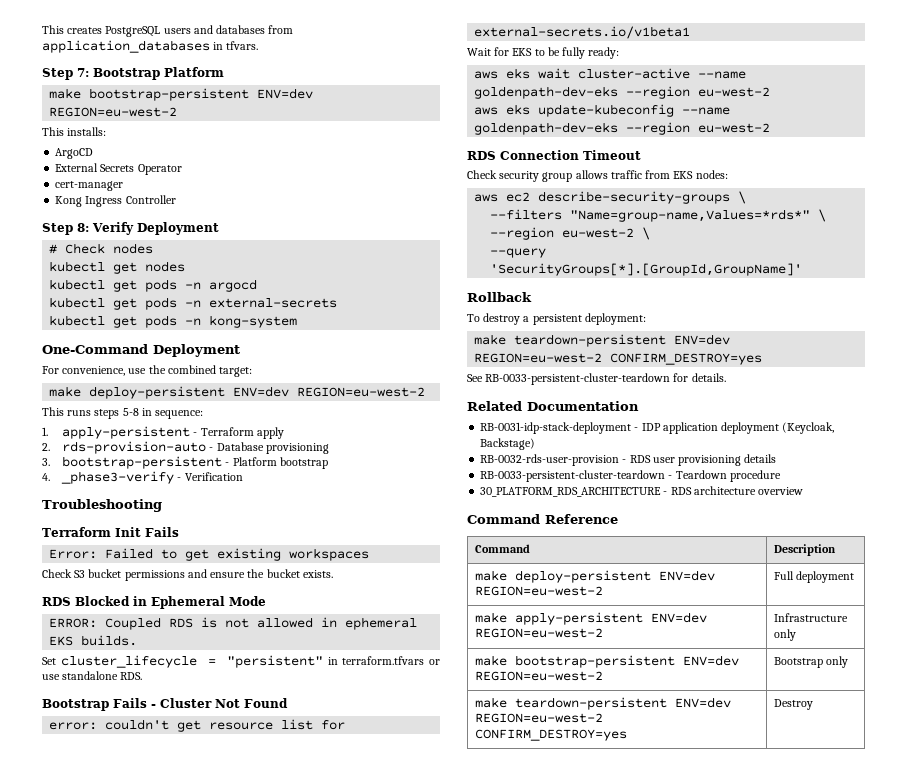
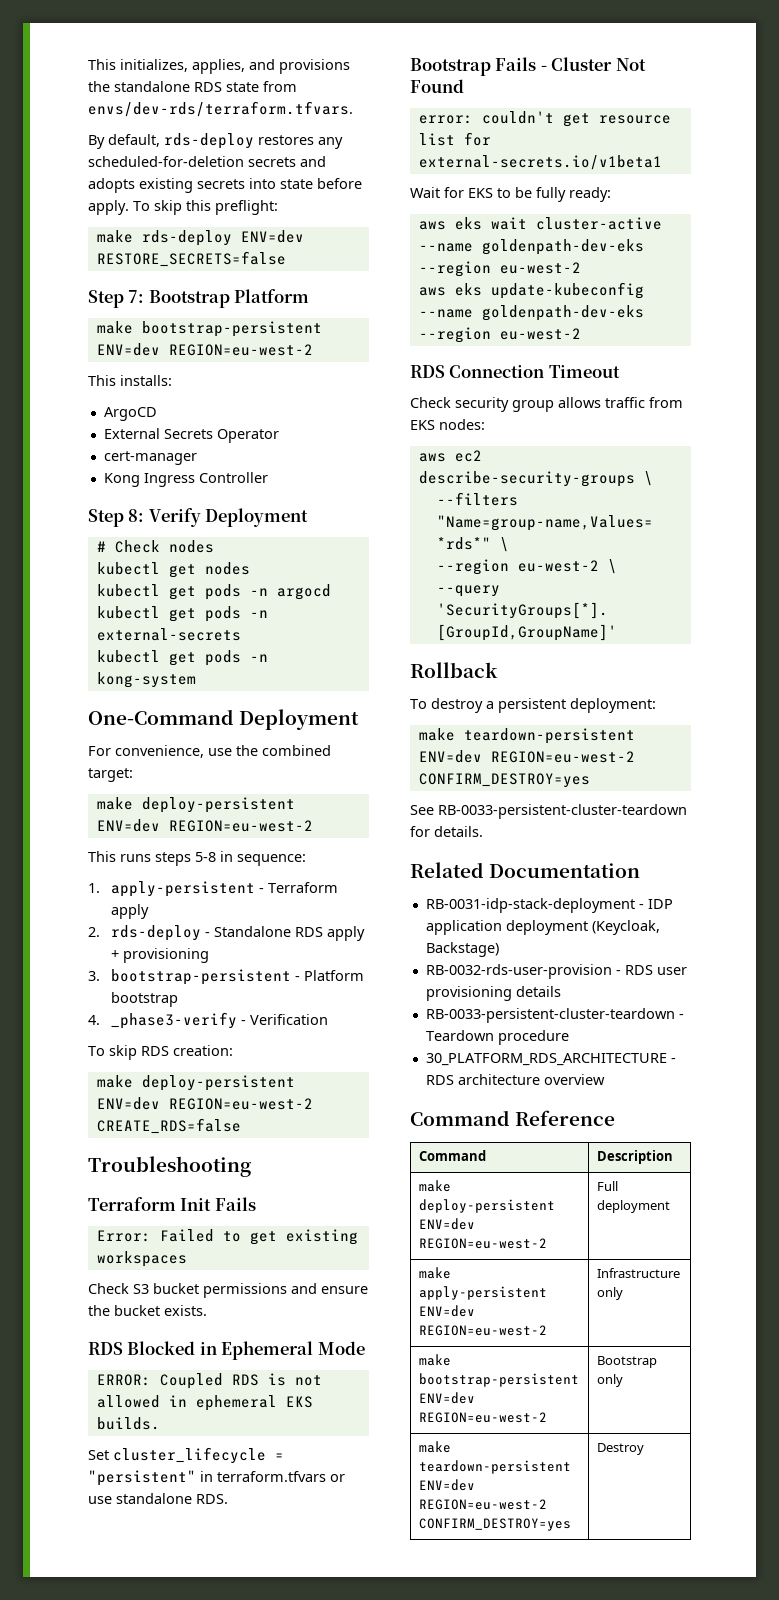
- This creates PostgreSQL users and databases from application_databases in tfvars.
+ This initializes, applies, and provisions the standalone RDS state from envs/dev-rds/terraform.tfvars.
+ By default, rds-deploy restores any scheduled-for-deletion secrets and adopts existing secrets into state before apply. To skip this preflight:
+ make rds-deploy ENV=dev RESTORE_SECRETS=false
- 2. rds-provision-auto - Database provisioning
+ 2. rds-deploy - Standalone RDS apply + provisioning
+ To skip RDS creation:
+ make deploy-persistent ENV=dev REGION=eu-west-2 CREATE_RDS=false

